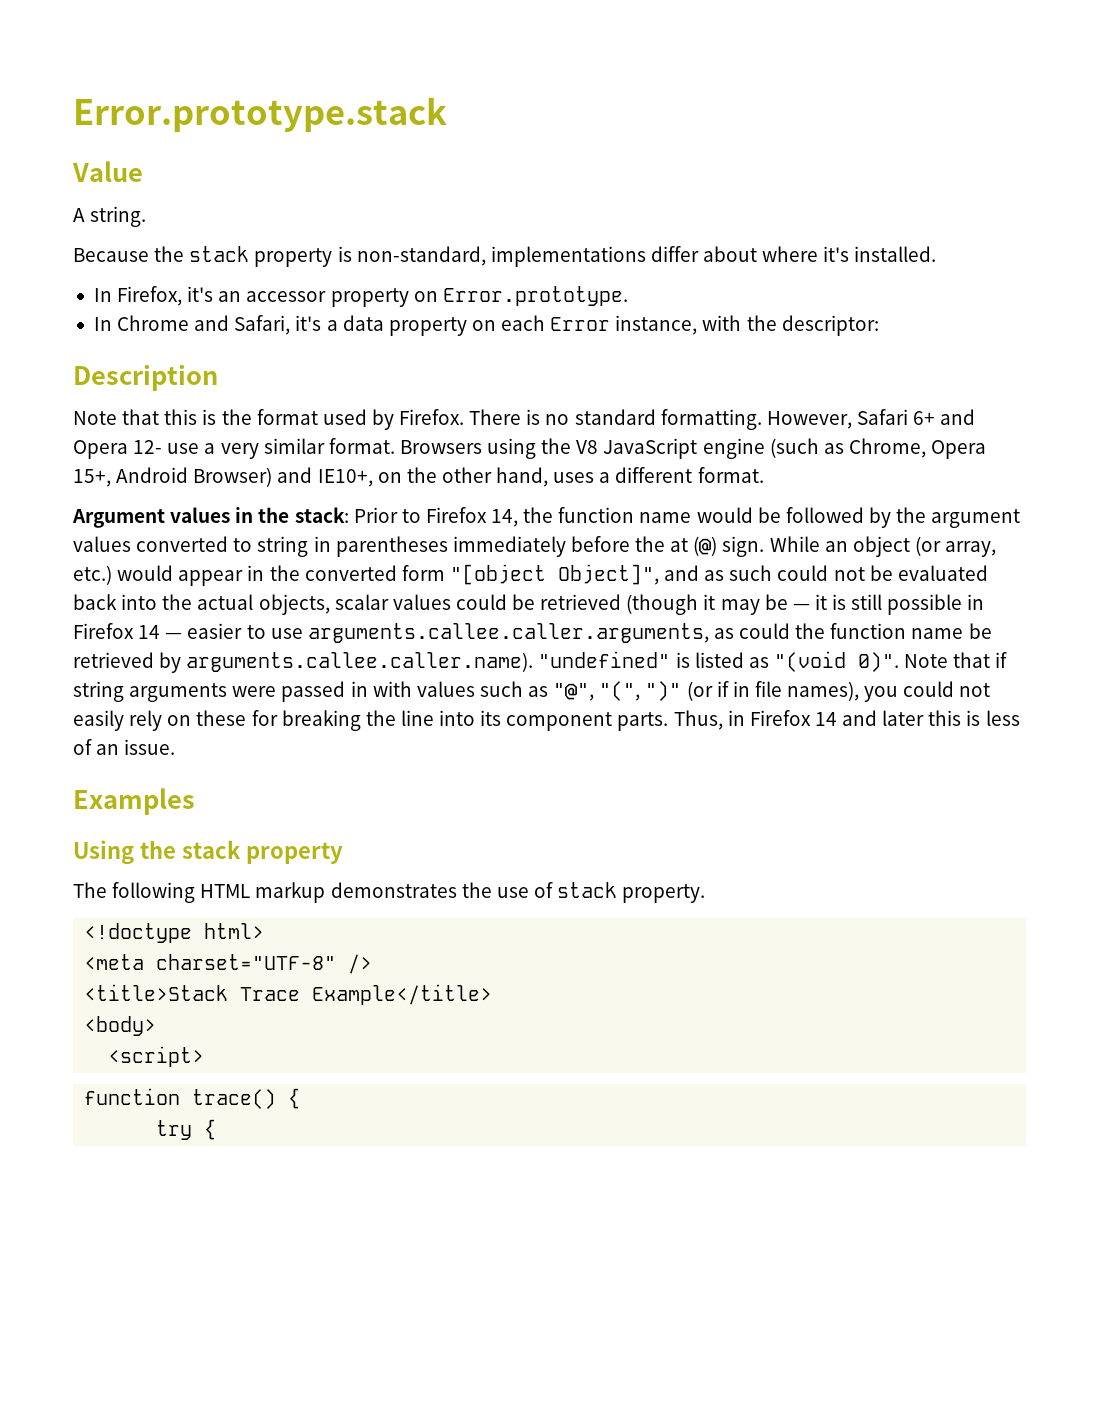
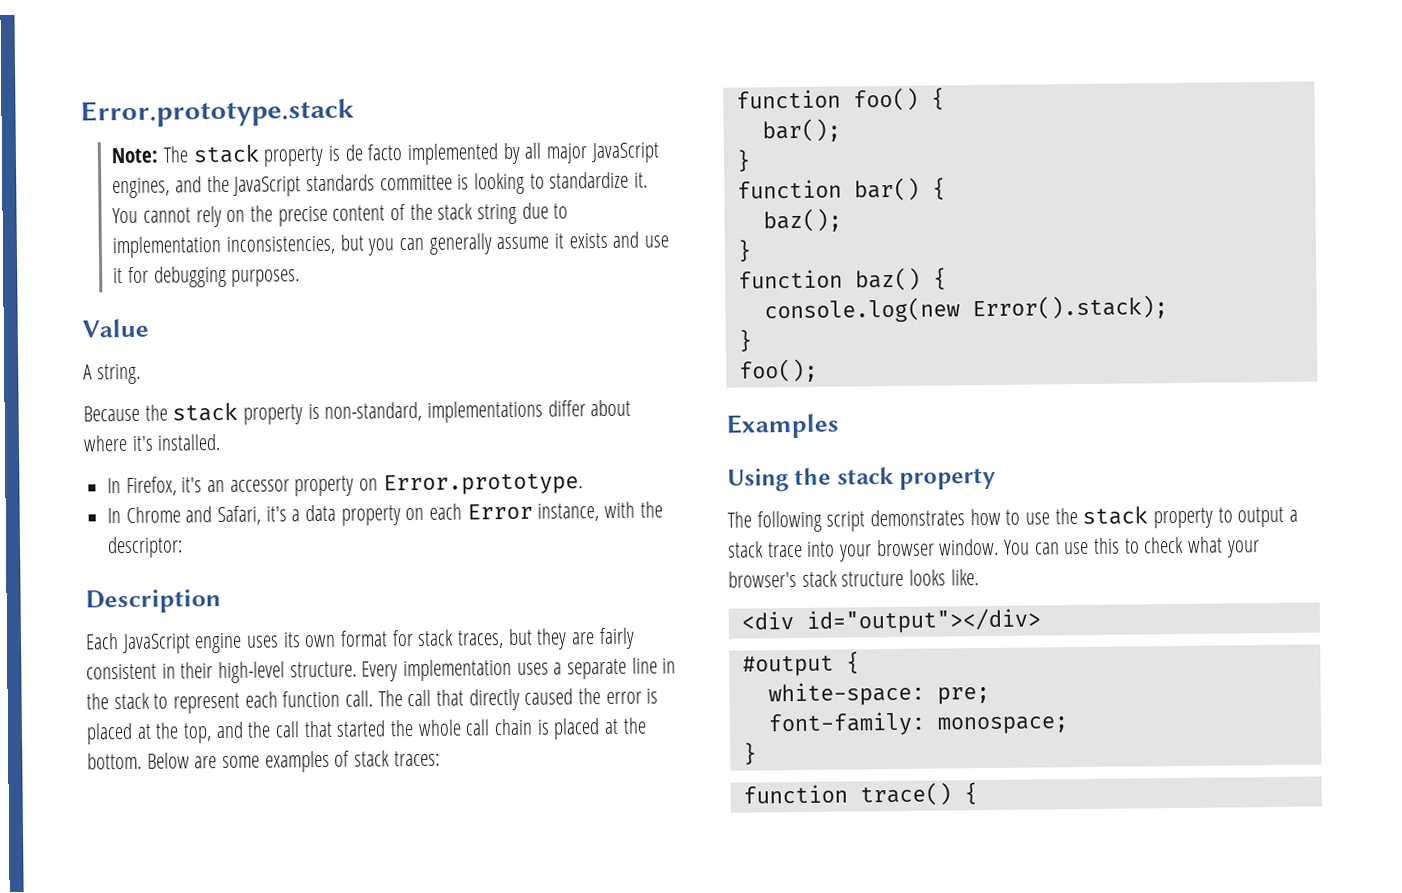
+ Note: The stack property is de facto implemented by all major JavaScript engines, and the JavaScript standards committee is looking to standardize it. You cannot rely on the precise content of the stack string due to implementation inconsistencies, but you can generally assume it exists and use it for debugging purposes.
- Note that this is the format used by Firefox. There is no standard formatting. However, Safari 6+ and Opera 12- use a very similar format. Browsers using the V8 JavaScript engine (such as Chrome, Opera 15+, Android Browser) and IE10+, on the other hand, uses a different format.
- Argument values in the stack: Prior to Firefox 14, the function name would be followed by the argument values converted to string in parentheses immediately before the at (@) sign. While an object (or array, etc.) would appear in the converted form "[object Object]", and as such could not be evaluated back into the actual objects, scalar values could be retrieved (though it may be — it is still possible in Firefox 14 — easier to use arguments.callee.caller.arguments, as could the function name be retrieved by arguments.callee.caller.name). "undefined" is listed as "(void 0)". Note that if string arguments were passed in with values such as "@", "(", ")" (or if in file names), you could not easily rely on these for breaking the line into its component parts. Thus, in Firefox 14 and later this is less of an issue.
+ Each JavaScript engine uses its own format for stack traces, but they are fairly consistent in their high-level structure. Every implementation uses a separate line in the stack to represent each function call. The call that directly caused the error is placed at the top, and the call that started the whole call chain is placed at the bottom. Below are some examples of stack traces:
+ function foo() {
+ bar();
+ }
+ function bar() {
+ baz();
+ }
+ function baz() {
+ console.log(new Error().stack);
+ }
+ foo();
- The following HTML markup demonstrates the use of stack property.
- <!doctype html>
- <meta charset="UTF-8" />
- <title>Stack Trace Example</title>
- <body>
- <script>
+ The following script demonstrates how to use the stack property to output a stack trace into your browser window. You can use this to check what your browser's stack structure looks like.
+ <div id="output"></div>
+ #output {
+ white-space: pre;
+ font-family: monospace;
+ }
- try {

